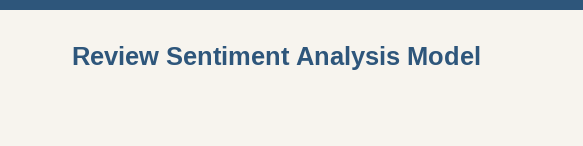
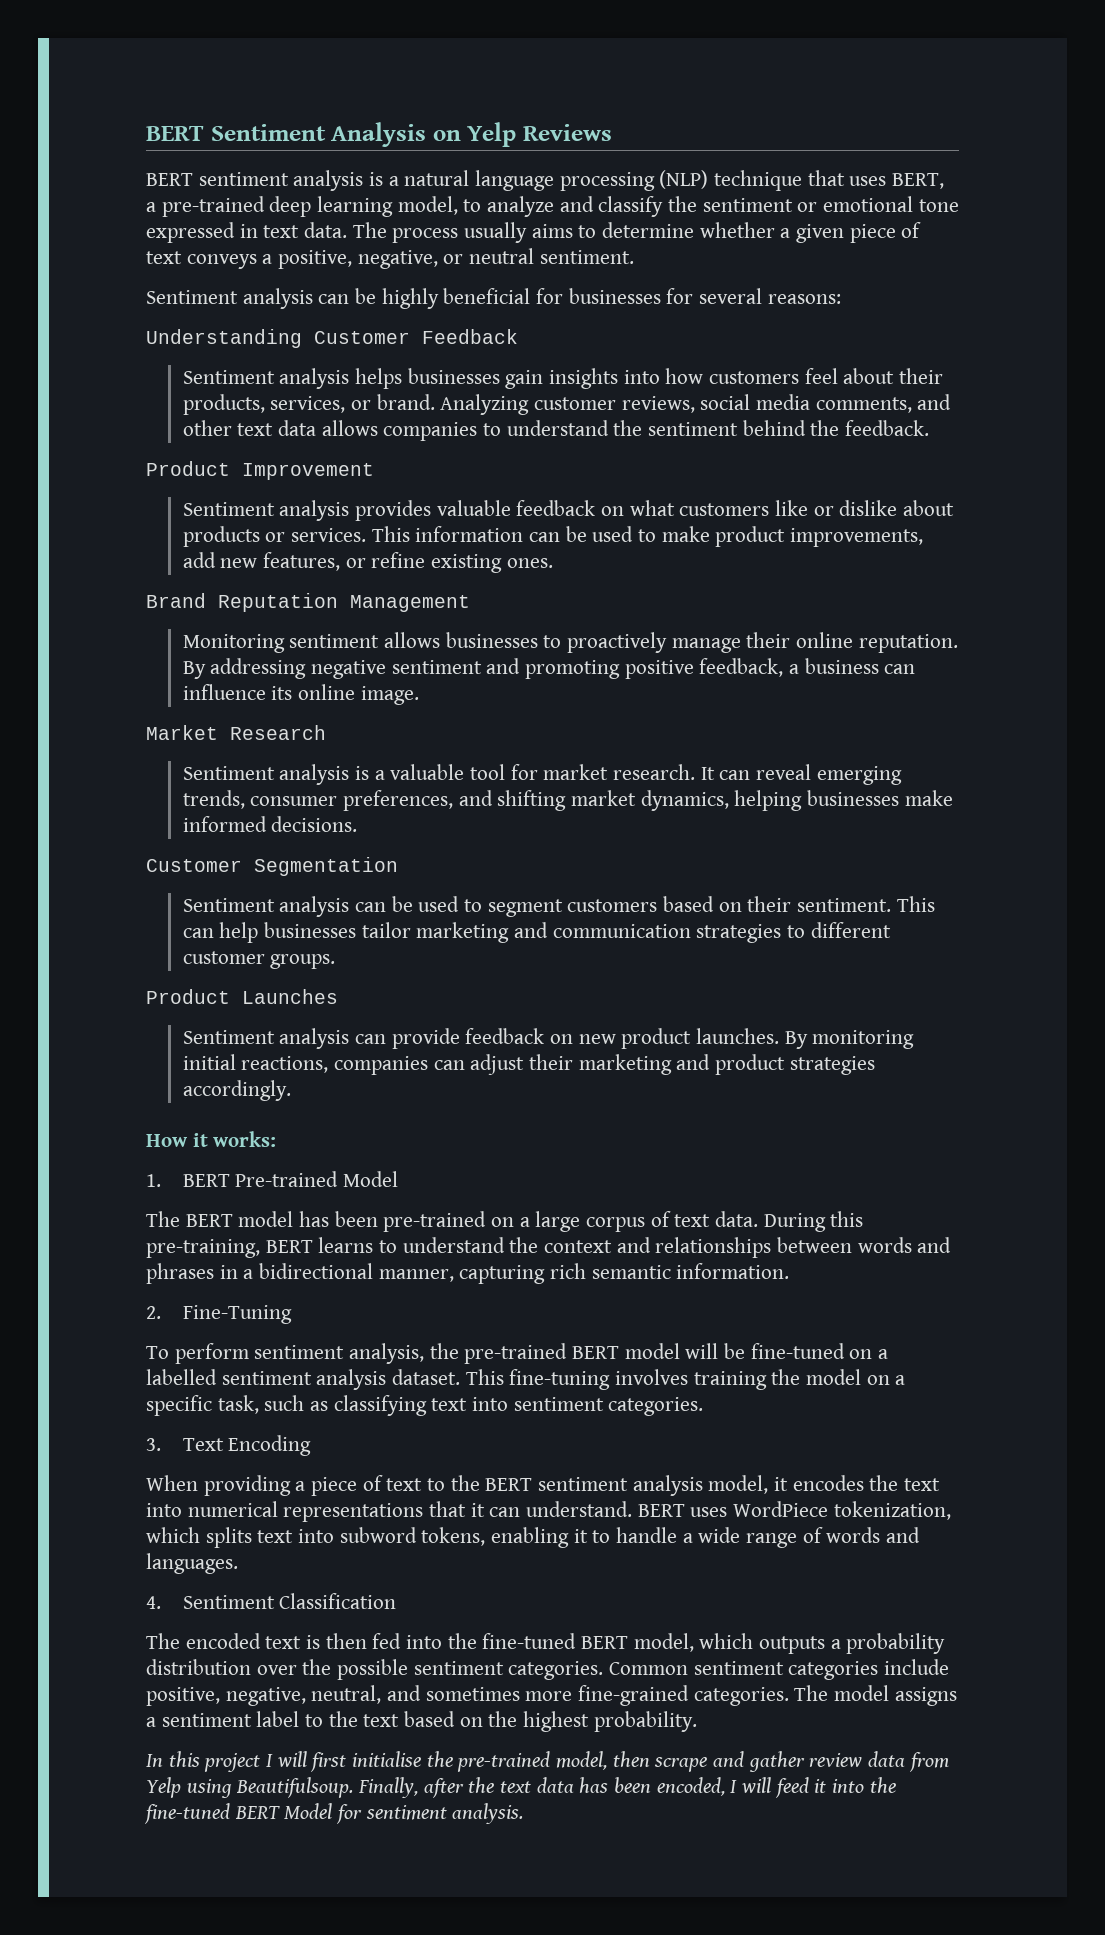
- Review Sentiment Analysis Model
+ BERT Sentiment Analysis on Yelp Reviews
+ BERT sentiment analysis is a natural language processing (NLP) technique that uses BERT, a pre-trained deep learning model, to analyze and classify the sentiment or emotional tone expressed in text data. The process usually aims to determine whether a given piece of text conveys a positive, negative, or neutral sentiment.
+ Sentiment analysis can be highly beneficial for businesses for several reasons:
+ Understanding Customer Feedback
+ Sentiment analysis helps businesses gain insights into how customers feel about their products, services, or brand. Analyzing customer reviews, social media comments, and other text data allows companies to understand the sentiment behind the feedback.
+ Product Improvement
+ Sentiment analysis provides valuable feedback on what customers like or dislike about products or services. This information can be used to make product improvements, add new features, or refine existing ones.
+ Brand Reputation Management
+ Monitoring sentiment allows businesses to proactively manage their online reputation. By addressing negative sentiment and promoting positive feedback, a business can influence its online image.
+ Market Research
+ Sentiment analysis is a valuable tool for market research. It can reveal emerging trends, consumer preferences, and shifting market dynamics, helping businesses make informed decisions.
+ Customer Segmentation
+ Sentiment analysis can be used to segment customers based on their sentiment. This can help businesses tailor marketing and communication strategies to different customer groups.
+ Product Launches
+ Sentiment analysis can provide feedback on new product launches. By monitoring initial reactions, companies can adjust their marketing and product strategies accordingly.
+ How it works:
+ 1. BERT Pre-trained Model
+ The BERT model has been pre-trained on a large corpus of text data. During this pre-training, BERT learns to understand the context and relationships between words and phrases in a bidirectional manner, capturing rich semantic information.
+ 2. Fine-Tuning
+ To perform sentiment analysis, the pre-trained BERT model will be fine-tuned on a labelled sentiment analysis dataset. This fine-tuning involves training the model on a specific task, such as classifying text into sentiment categories.
+ 3. Text Encoding
+ When providing a piece of text to the BERT sentiment analysis model, it encodes the text into numerical representations that it can understand. BERT uses WordPiece tokenization, which splits text into subword tokens, enabling it to handle a wide range of words and languages.
+ 4. Sentiment Classification
+ The encoded text is then fed into the fine-tuned BERT model, which outputs a probability distribution over the possible sentiment categories. Common sentiment categories include positive, negative, neutral, and sometimes more fine-grained categories. The model assigns a sentiment label to the text based on the highest probability.
+ In this project I will first initialise the pre-trained model, then scrape and gather review data from Yelp using Beautifulsoup. Finally, after the text data has been encoded, I will feed it into the fine-tuned BERT Model for sentiment analysis.

